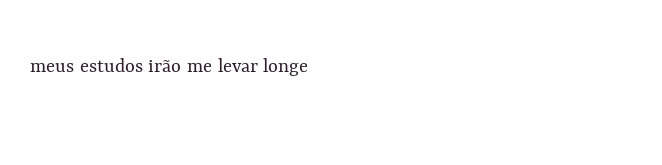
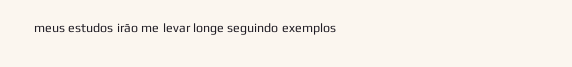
- meus estudos irão me levar longe
+ meus estudos irão me levar longe seguindo exemplos

